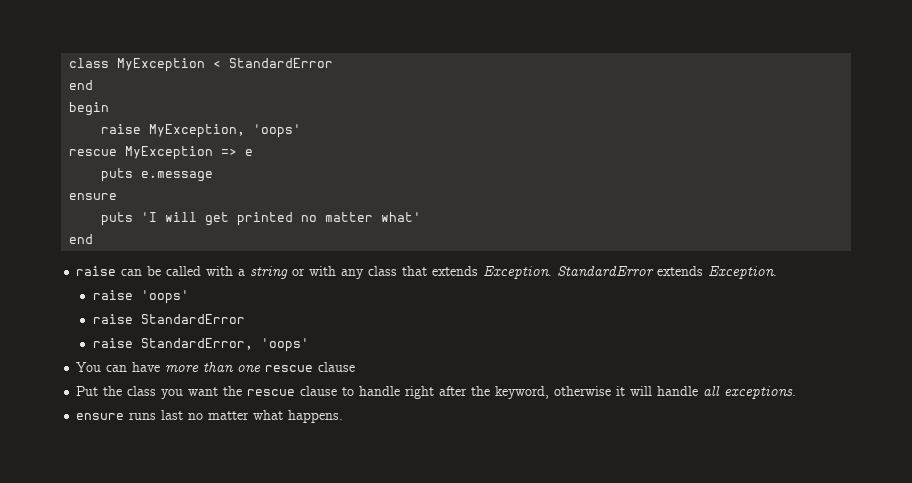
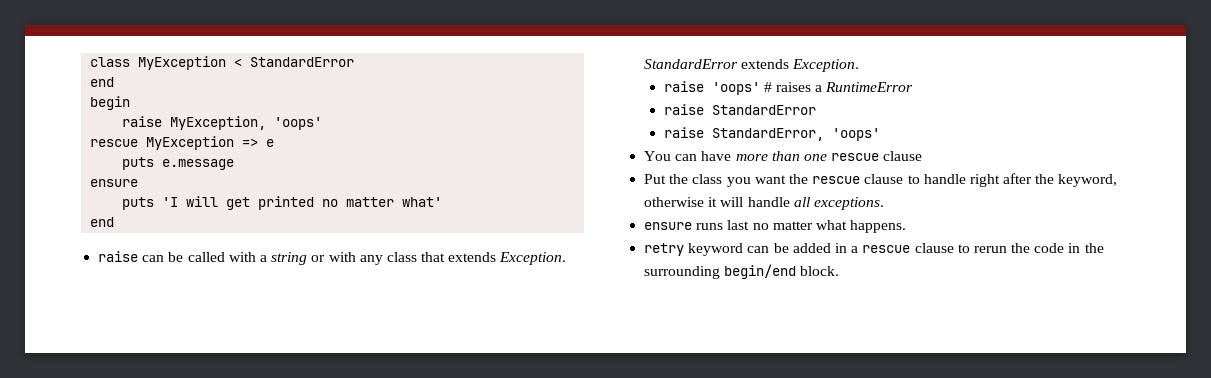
- raise 'oops'
+ raise 'oops' # raises a RuntimeError
+ retry keyword can be added in a rescue clause to rerun the code in the surrounding begin/end block.

